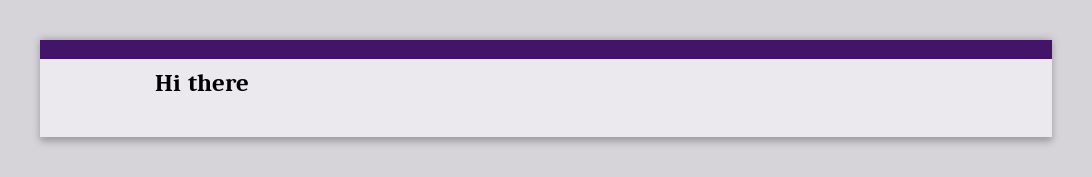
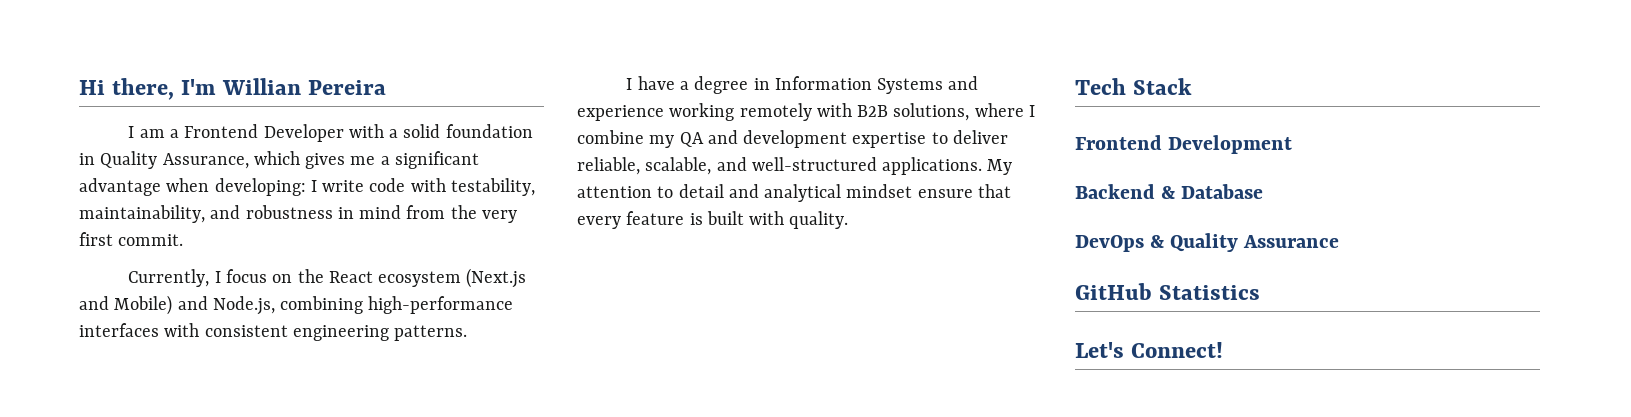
- Hi there
+ Hi there, I'm Willian Pereira
+ I am a Frontend Developer with a solid foundation in Quality Assurance, which gives me a significant advantage when developing: I write code with testability, maintainability, and robustness in mind from the very first commit.
+ Currently, I focus on the React ecosystem (Next.js and Mobile) and Node.js, combining high-performance interfaces with consistent engineering patterns.
+ I have a degree in Information Systems and experience working remotely with B2B solutions, where I combine my QA and development expertise to deliver reliable, scalable, and well-structured applications. My attention to detail and analytical mindset ensure that every feature is built with quality.
+ Tech Stack
+ Frontend Development
+ Backend & Database
+ DevOps & Quality Assurance
+ GitHub Statistics
+ Let's Connect!

